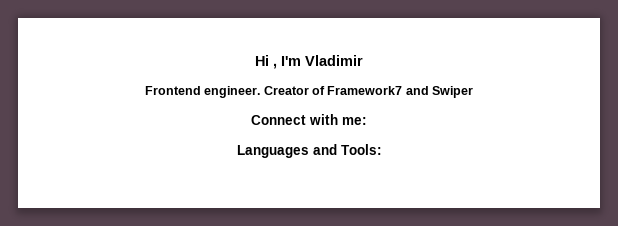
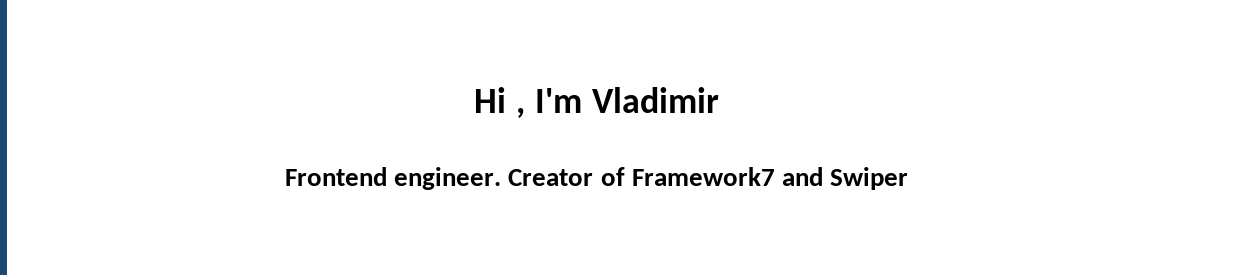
- Connect with me:
- Languages and Tools:

